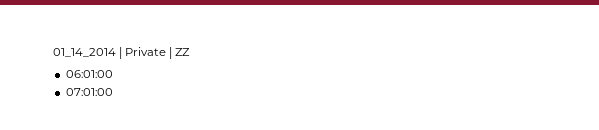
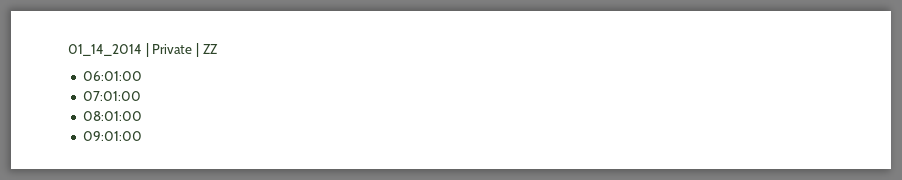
+ 08:01:00
+ 09:01:00

